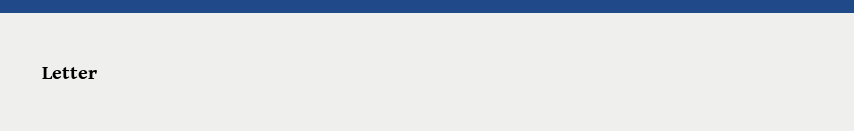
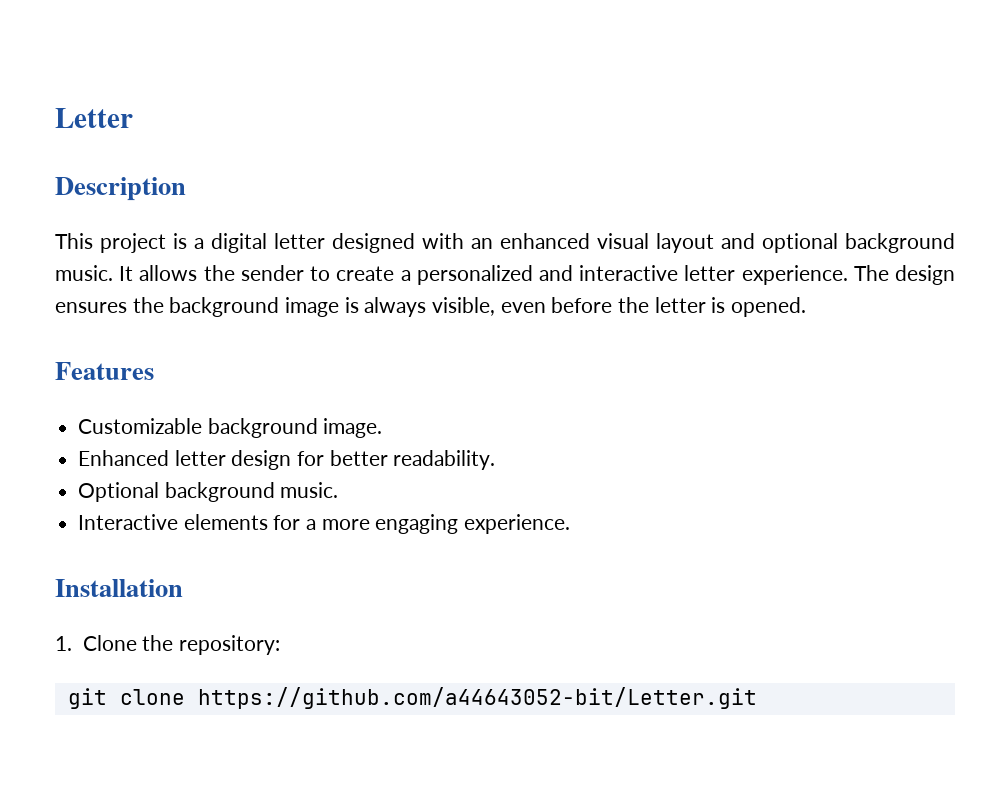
+ Description
+ This project is a digital letter designed with an enhanced visual layout and optional background music. It allows the sender to create a personalized and interactive letter experience. The design ensures the background image is always visible, even before the letter is opened.
+ Features
+ Customizable background image.
+ Enhanced letter design for better readability.
+ Optional background music.
+ Interactive elements for a more engaging experience.
+ Installation
+ 1. Clone the repository:
+ git clone https://github.com/a44643052-bit/Letter.git

